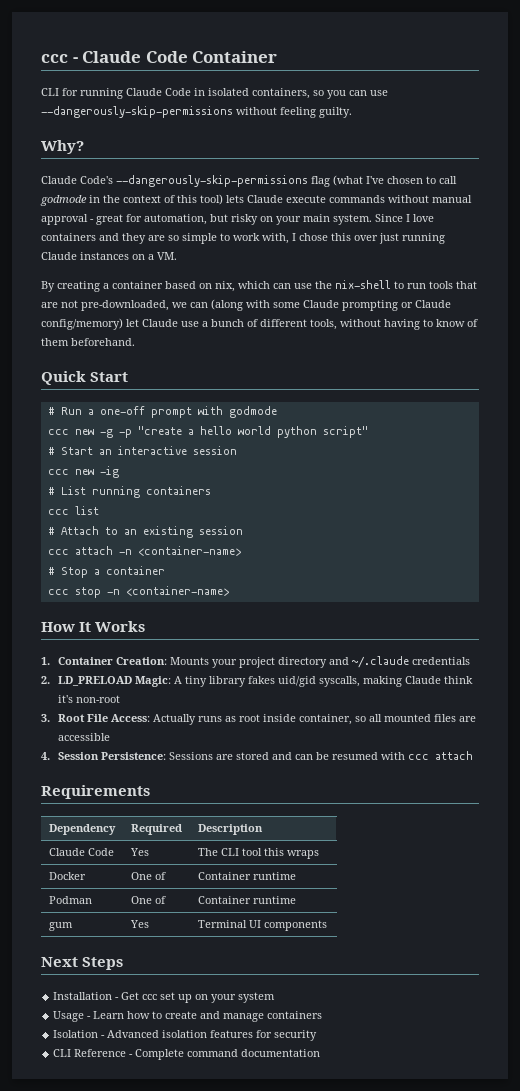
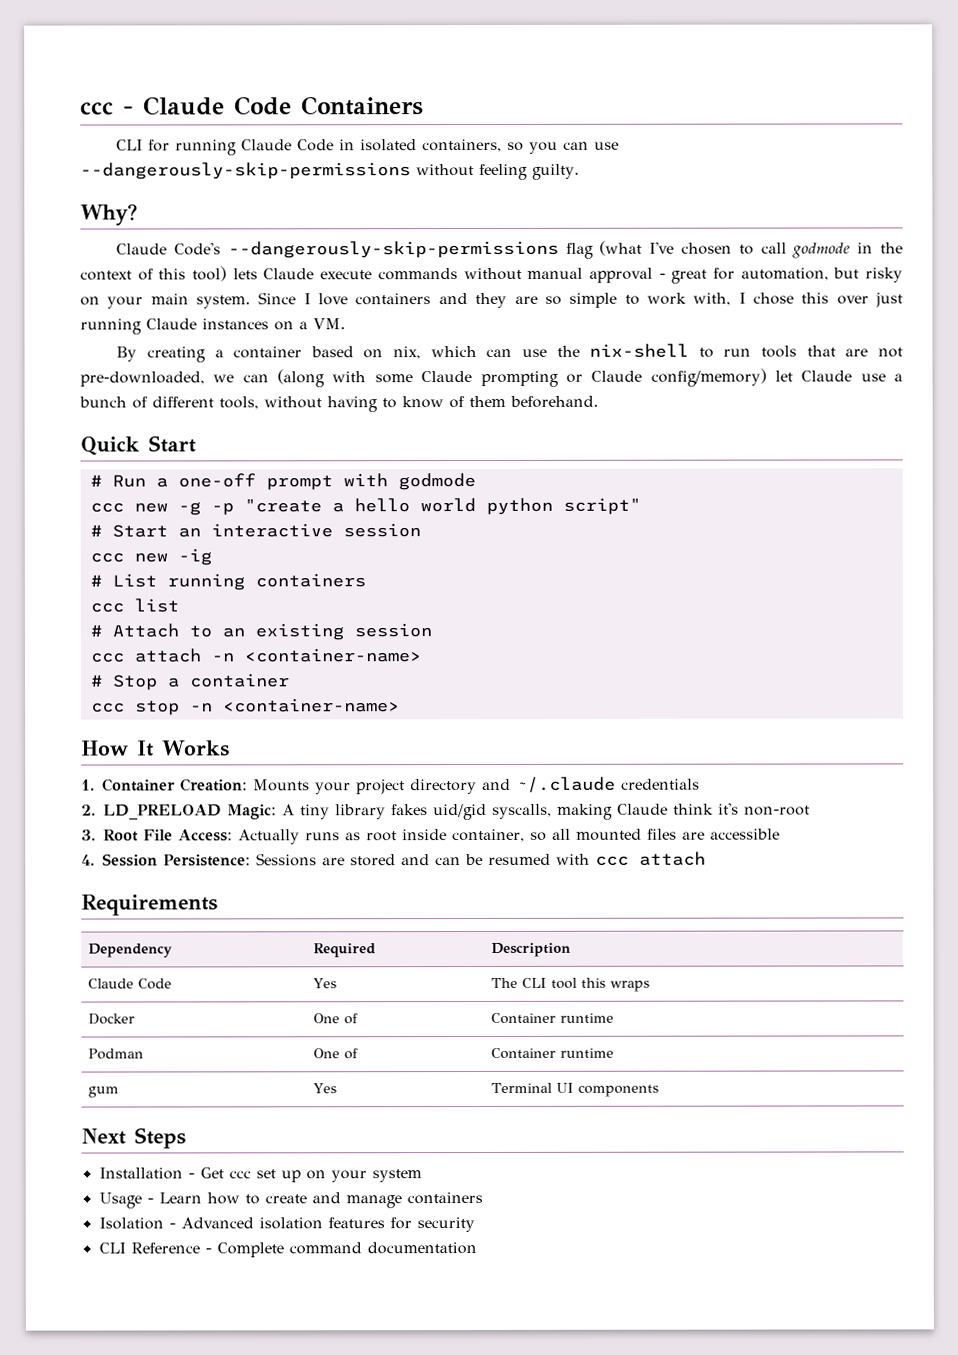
- ccc - Claude Code Container
+ ccc - Claude Code Containers

